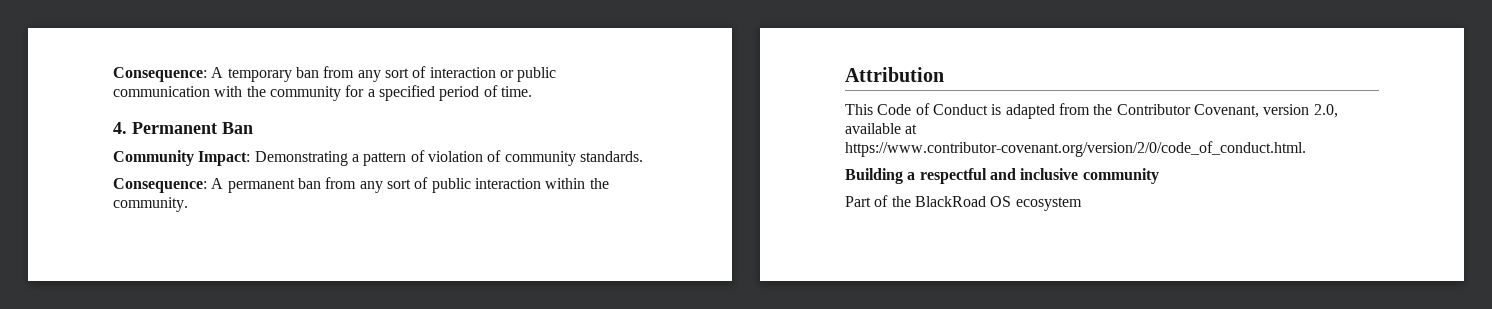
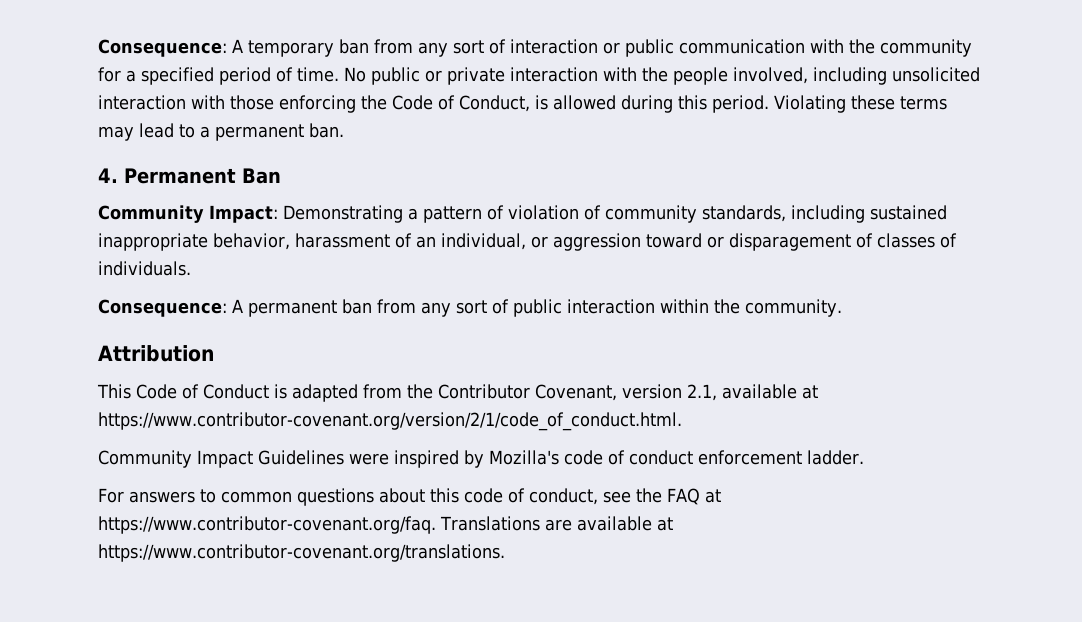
+ No public or private interaction with the people involved, including unsolicited interaction with those enforcing the Code of Conduct, is allowed during this period. Violating these terms may lead to a permanent ban.
- Community Impact: Demonstrating a pattern of violation of community standards.
+ Community Impact: Demonstrating a pattern of violation of community standards, including sustained inappropriate behavior, harassment of an individual, or aggression toward or disparagement of classes of individuals.
- This Code of Conduct is adapted from the Contributor Covenant, version 2.0, available at https://www.contributor-covenant.org/version/2/0/code_of_conduct.html.
- Building a respectful and inclusive community
- Part of the BlackRoad OS ecosystem
+ This Code of Conduct is adapted from the Contributor Covenant, version 2.1, available at https://www.contributor-covenant.org/version/2/1/code_of_conduct.html.
+ Community Impact Guidelines were inspired by Mozilla's code of conduct enforcement ladder.
+ For answers to common questions about this code of conduct, see the FAQ at https://www.contributor-covenant.org/faq. Translations are available at https://www.contributor-covenant.org/translations.

